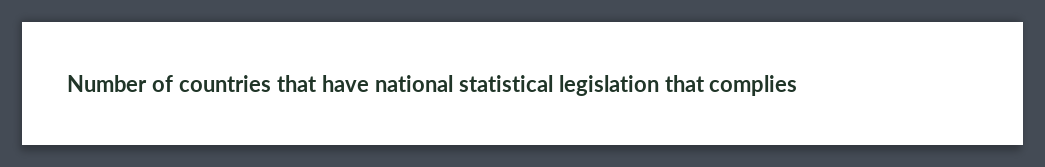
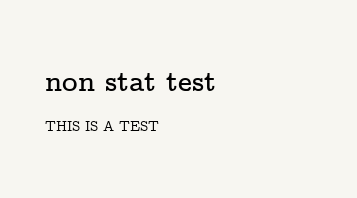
- Number of countries that have national statistical legislation that complies
+ non stat test
+ THIS IS A TEST

